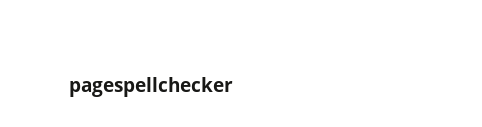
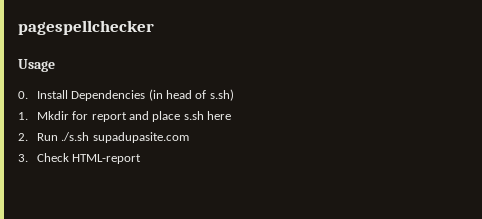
+ Usage
+ 0. Install Dependencies (in head of s.sh)
+ 1. Mkdir for report and place s.sh here
+ 2. Run ./s.sh supadupasite.com
+ 3. Check HTML-report

